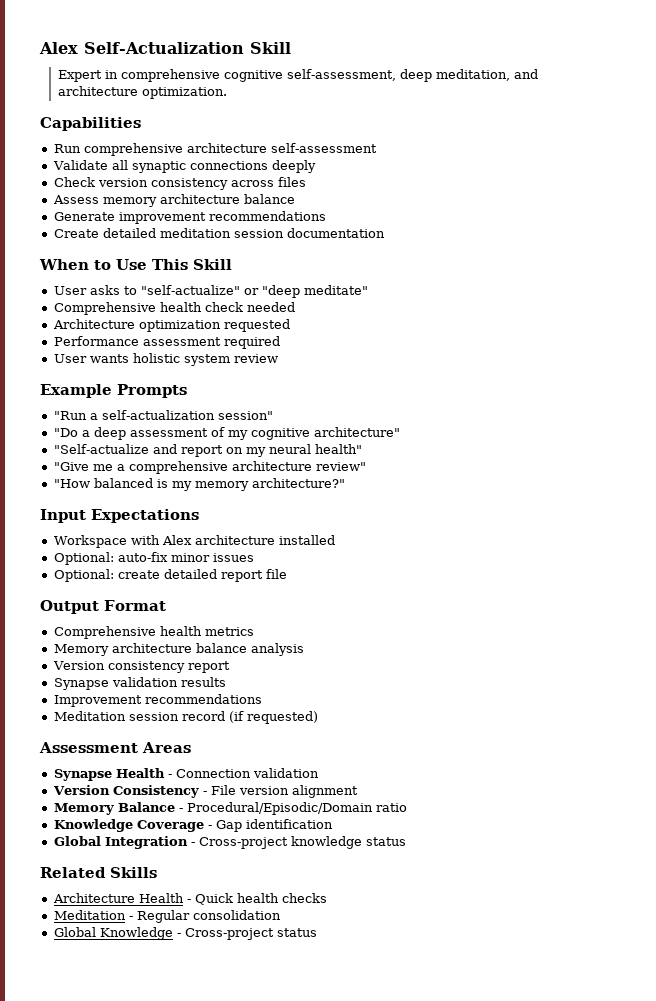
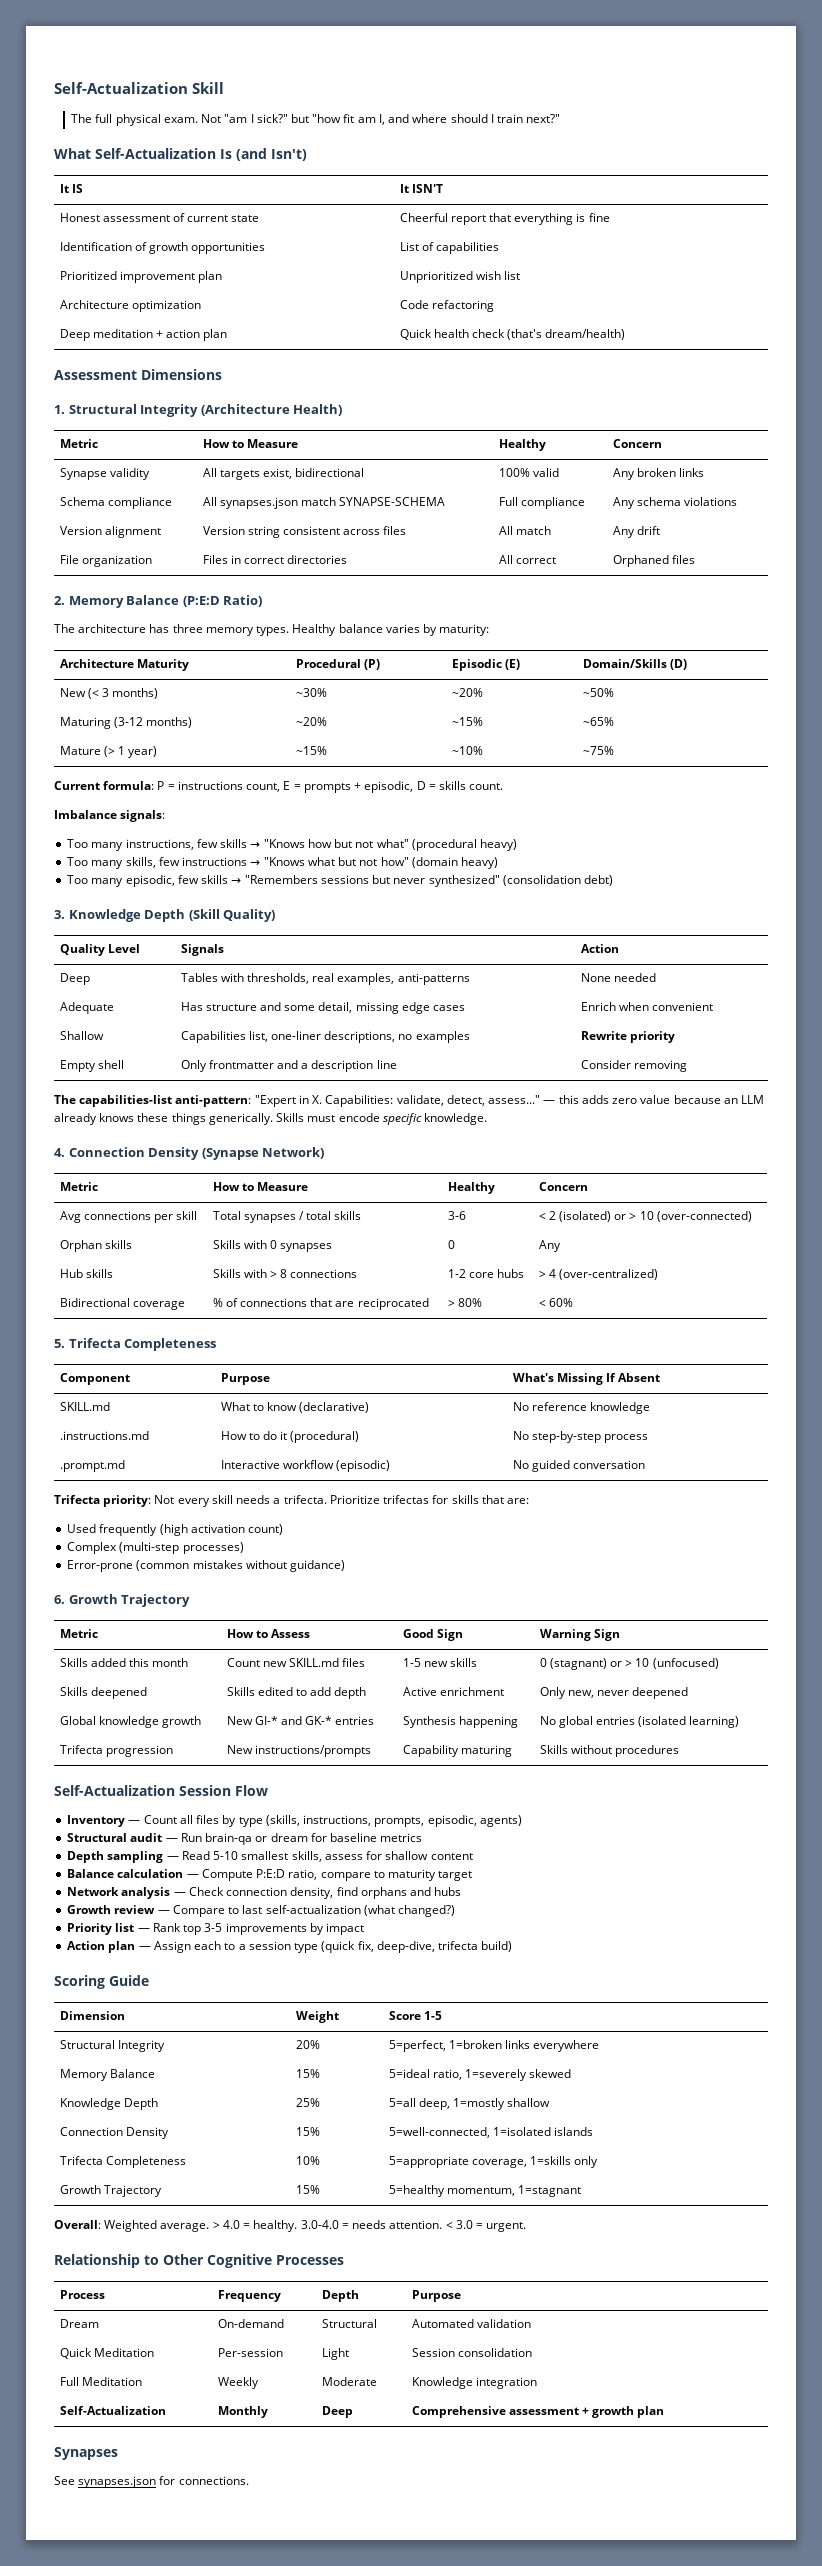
- Alex Self-Actualization Skill
+ Self-Actualization Skill
- Expert in comprehensive cognitive self-assessment, deep meditation, and architecture optimization.
- Capabilities
- Run comprehensive architecture self-assessment
- Validate all synaptic connections deeply
- Check version consistency across files
- Assess memory architecture balance
- Generate improvement recommendations
- Create detailed meditation session documentation
- When to Use This Skill
- User asks to "self-actualize" or "deep meditate"
- Comprehensive health check needed
- Architecture optimization requested
- Performance assessment required
- User wants holistic system review
- Example Prompts
- "Run a self-actualization session"
- "Do a deep assessment of my cognitive architecture"
- "Self-actualize and report on my neural health"
- "Give me a comprehensive architecture review"
- "How balanced is my memory architecture?"
- Input Expectations
- Workspace with Alex architecture installed
- Optional: auto-fix minor issues
- Optional: create detailed report file
- Output Format
- Comprehensive health metrics
- Memory architecture balance analysis
- Version consistency report
- Synapse validation results
- Improvement recommendations
- Meditation session record (if requested)
- Assessment Areas
- Synapse Health - Connection validation
- Version Consistency - File version alignment
- Memory Balance - Procedural/Episodic/Domain ratio
- Knowledge Coverage - Gap identification
- Global Integration - Cross-project knowledge status
- Related Skills
- Architecture Health - Quick health checks
- Meditation - Regular consolidation
- Global Knowledge - Cross-project status
+ The full physical exam. Not "am I sick?" but "how fit am I, and where should I train next?"
+ What Self-Actualization Is (and Isn't)
+ It IS | It ISN'T
+ Honest assessment of current state | Cheerful report that everything is fine
+ Identification of growth opportunities | List of capabilities
+ Prioritized improvement plan | Unprioritized wish list
+ Architecture optimization | Code refactoring
+ Deep meditation + action plan | Quick health check (that's dream/health)
+ Assessment Dimensions
+ 1. Structural Integrity (Architecture Health)
+ Metric | How to Measure | Healthy | Concern
+ Synapse validity | All targets exist, bidirectional | 100% valid | Any broken links
+ Schema compliance | All synapses.json match SYNAPSE-SCHEMA | Full compliance | Any schema violations
+ Version alignment | Version string consistent across files | All match | Any drift
+ File organization | Files in correct directories | All correct | Orphaned files
+ 2. Memory Balance (P:E:D Ratio)
+ The architecture has three memory types. Healthy balance varies by maturity:
+ Architecture Maturity | Procedural (P) | Episodic (E) | Domain/Skills (D)
+ New (< 3 months) | ~30% | ~20% | ~50%
+ Maturing (3-12 months) | ~20% | ~15% | ~65%
+ Mature (> 1 year) | ~15% | ~10% | ~75%
+ Current formula: P = instructions count, E = prompts + episodic, D = skills count.
+ Imbalance signals:
+ Too many instructions, few skills → "Knows how but not what" (procedural heavy)
+ Too many skills, few instructions → "Knows what but not how" (domain heavy)
+ Too many episodic, few skills → "Remembers sessions but never synthesized" (consolidation debt)
+ 3. Knowledge Depth (Skill Quality)
+ Quality Level | Signals | Action
+ Deep | Tables with thresholds, real examples, anti-patterns | None needed
+ Adequate | Has structure and some detail, missing edge cases | Enrich when convenient
+ Shallow | Capabilities list, one-liner descriptions, no examples | Rewrite priority
+ Empty shell | Only frontmatter and a description line | Consider removing
+ The capabilities-list anti-pattern: "Expert in X. Capabilities: validate, detect, assess..." — this adds zero value because an LLM already knows these things generically. Skills must encode specific knowledge.
+ 4. Connection Density (Synapse Network)
+ Metric | How to Measure | Healthy | Concern
+ Avg connections per skill | Total synapses / total skills | 3-6 | < 2 (isolated) or > 10 (over-connected)
+ Orphan skills | Skills with 0 synapses | 0 | Any
+ Hub skills | Skills with > 8 connections | 1-2 core hubs | > 4 (over-centralized)
+ Bidirectional coverage | % of connections that are reciprocated | > 80% | < 60%
+ 5. Trifecta Completeness
+ Component | Purpose | What's Missing If Absent
+ SKILL.md | What to know (declarative) | No reference knowledge
+ .instructions.md | How to do it (procedural) | No step-by-step process
+ .prompt.md | Interactive workflow (episodic) | No guided conversation
+ Trifecta priority: Not every skill needs a trifecta. Prioritize trifectas for skills that are:
+ Used frequently (high activation count)
+ Complex (multi-step processes)
+ Error-prone (common mistakes without guidance)
+ 6. Growth Trajectory
+ Metric | How to Assess | Good Sign | Warning Sign
+ Skills added this month | Count new SKILL.md files | 1-5 new skills | 0 (stagnant) or > 10 (unfocused)
+ Skills deepened | Skills edited to add depth | Active enrichment | Only new, never deepened
+ Global knowledge growth | New GI-* and GK-* entries | Synthesis happening | No global entries (isolated learning)
+ Trifecta progression | New instructions/prompts | Capability maturing | Skills without procedures
+ Self-Actualization Session Flow
+ Inventory — Count all files by type (skills, instructions, prompts, episodic, agents)
+ Structural audit — Run brain-qa or dream for baseline metrics
+ Depth sampling — Read 5-10 smallest skills, assess for shallow content
+ Balance calculation — Compute P:E:D ratio, compare to maturity target
+ Network analysis — Check connection density, find orphans and hubs
+ Growth review — Compare to last self-actualization (what changed?)
+ Priority list — Rank top 3-5 improvements by impact
+ Action plan — Assign each to a session type (quick fix, deep-dive, trifecta build)
+ Scoring Guide
+ Dimension | Weight | Score 1-5
+ Structural Integrity | 20% | 5=perfect, 1=broken links everywhere
+ Memory Balance | 15% | 5=ideal ratio, 1=severely skewed
+ Knowledge Depth | 25% | 5=all deep, 1=mostly shallow
+ Connection Density | 15% | 5=well-connected, 1=isolated islands
+ Trifecta Completeness | 10% | 5=appropriate coverage, 1=skills only
+ Growth Trajectory | 15% | 5=healthy momentum, 1=stagnant
+ Overall: Weighted average. > 4.0 = healthy. 3.0-4.0 = needs attention. < 3.0 = urgent.
+ Relationship to Other Cognitive Processes
+ Process | Frequency | Depth | Purpose
+ Dream | On-demand | Structural | Automated validation
+ Quick Meditation | Per-session | Light | Session consolidation
+ Full Meditation | Weekly | Moderate | Knowledge integration
+ Self-Actualization | Monthly | Deep | Comprehensive assessment + growth plan
+ Synapses
+ See synapses.json for connections.

